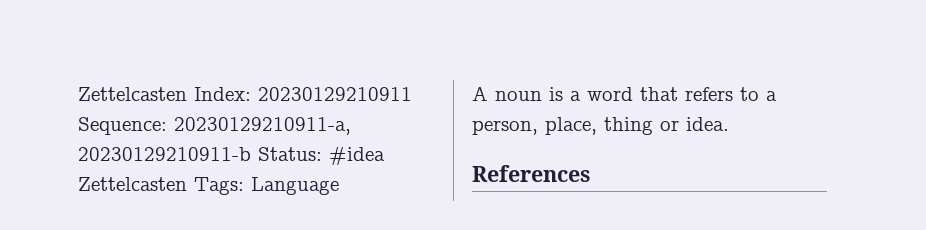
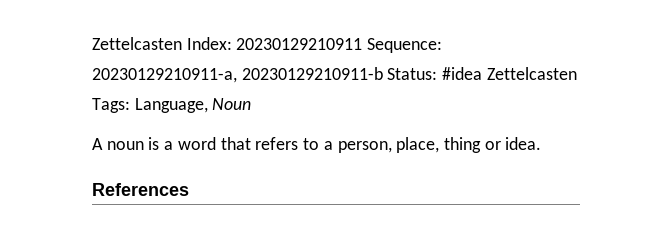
- Zettelcasten Index: 20230129210911 Sequence: 20230129210911-a, 20230129210911-b Status: #idea Zettelcasten Tags: Language
+ Zettelcasten Index: 20230129210911 Sequence: 20230129210911-a, 20230129210911-b Status: #idea Zettelcasten Tags: Language, Noun

